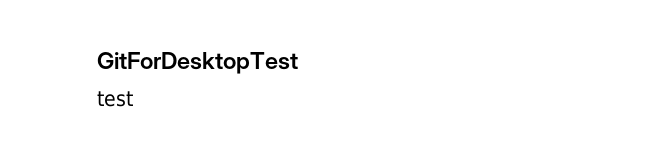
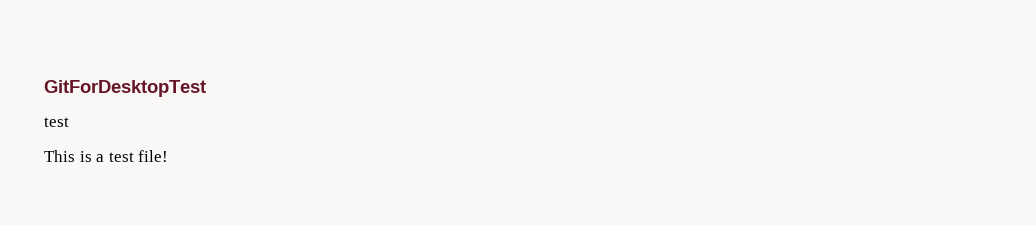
+ This is a test file!

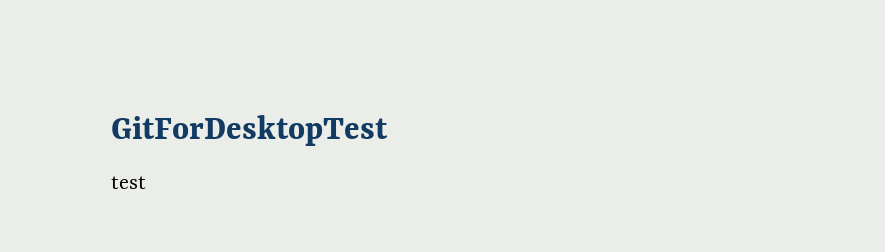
- This is a test file!

